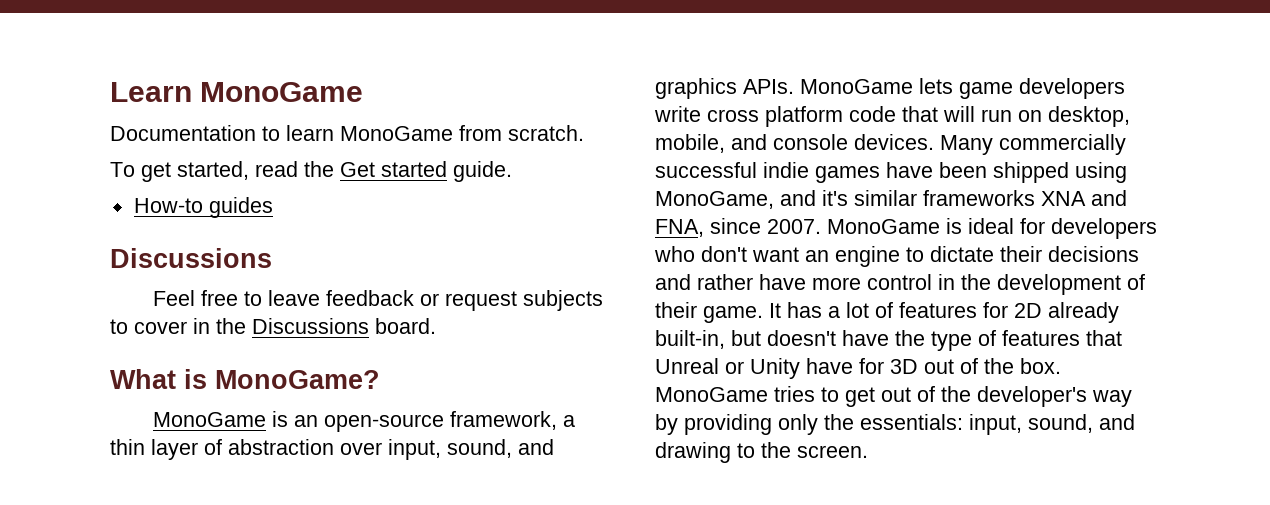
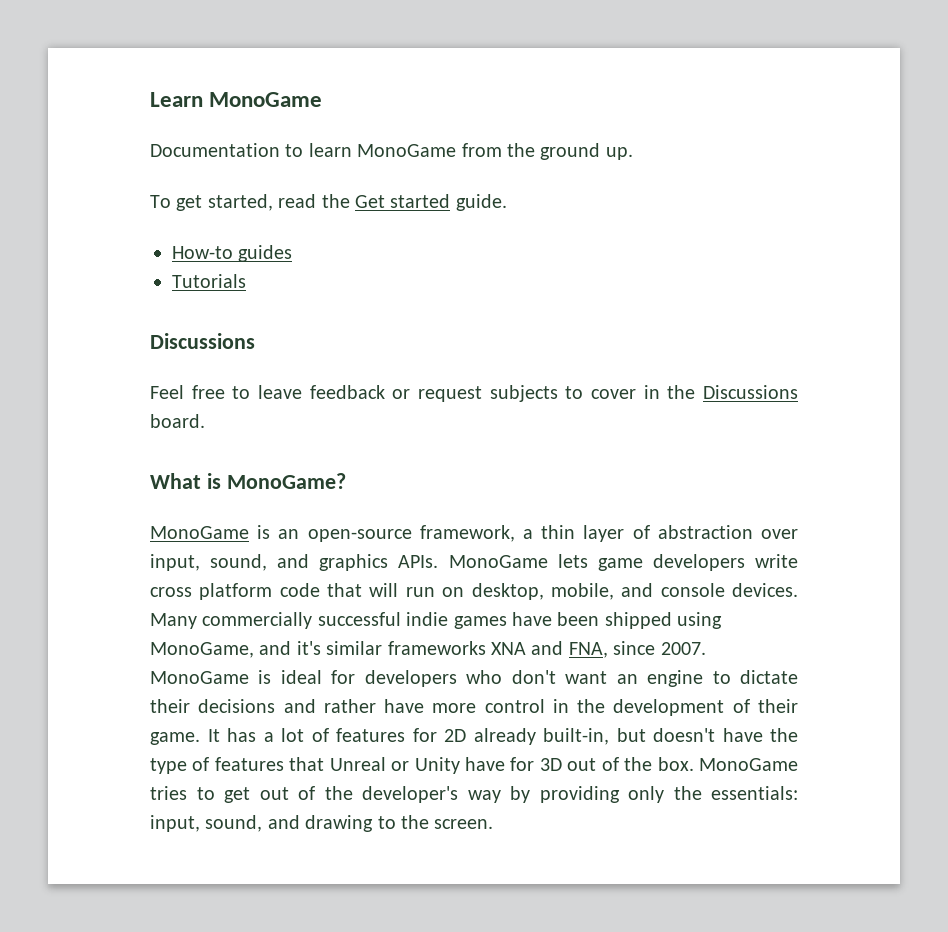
- Documentation to learn MonoGame from scratch.
+ Documentation to learn MonoGame from the ground up.
+ Tutorials

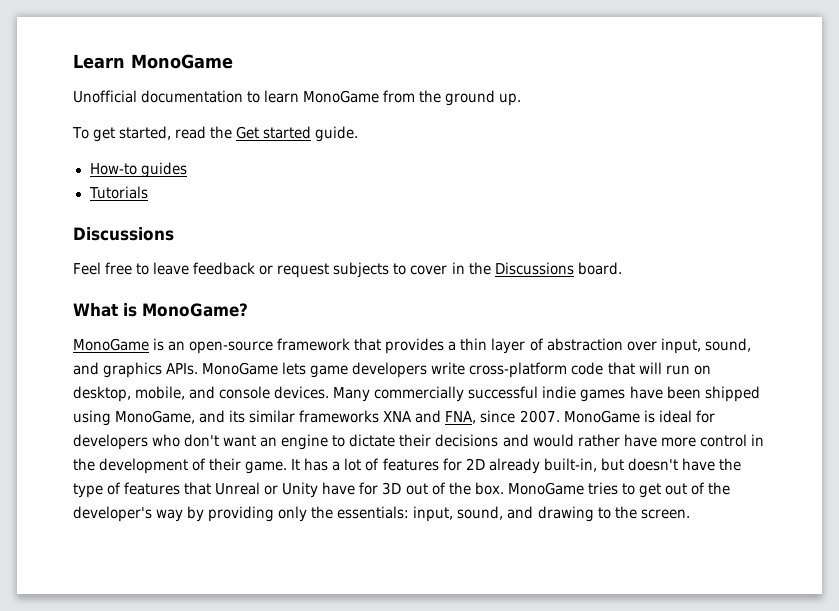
- Documentation to learn MonoGame from the ground up.
+ Unofficial documentation to learn MonoGame from the ground up.
- MonoGame is an open-source framework, a thin layer of abstraction over input, sound, and graphics APIs.
+ MonoGame is an open-source framework that provides a thin layer of abstraction over input, sound, and graphics APIs.
- MonoGame lets game developers write cross platform code that will run on desktop, mobile, and console devices.
+ MonoGame lets game developers write cross-platform code that will run on desktop, mobile, and console devices.
- Many commercially successful indie games have been shipped using MonoGame, and it's similar frameworks XNA and FNA, since 2007.
+ Many commercially successful indie games have been shipped using MonoGame, and its similar frameworks XNA and FNA, since 2007.
- MonoGame is ideal for developers who don't want an engine to dictate their decisions and rather have more control in the development of their game.
+ MonoGame is ideal for developers who don't want an engine to dictate their decisions and would rather have more control in the development of their game.

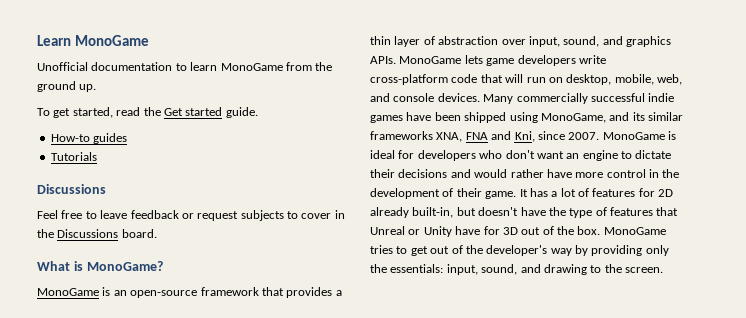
- MonoGame lets game developers write cross-platform code that will run on desktop, mobile, and console devices.
+ MonoGame lets game developers write cross-platform code that will run on desktop, mobile, web, and console devices.
- Many commercially successful indie games have been shipped using MonoGame, and its similar frameworks XNA and FNA, since 2007.
+ Many commercially successful indie games have been shipped using MonoGame, and its similar frameworks XNA, FNA and Kni, since 2007.

